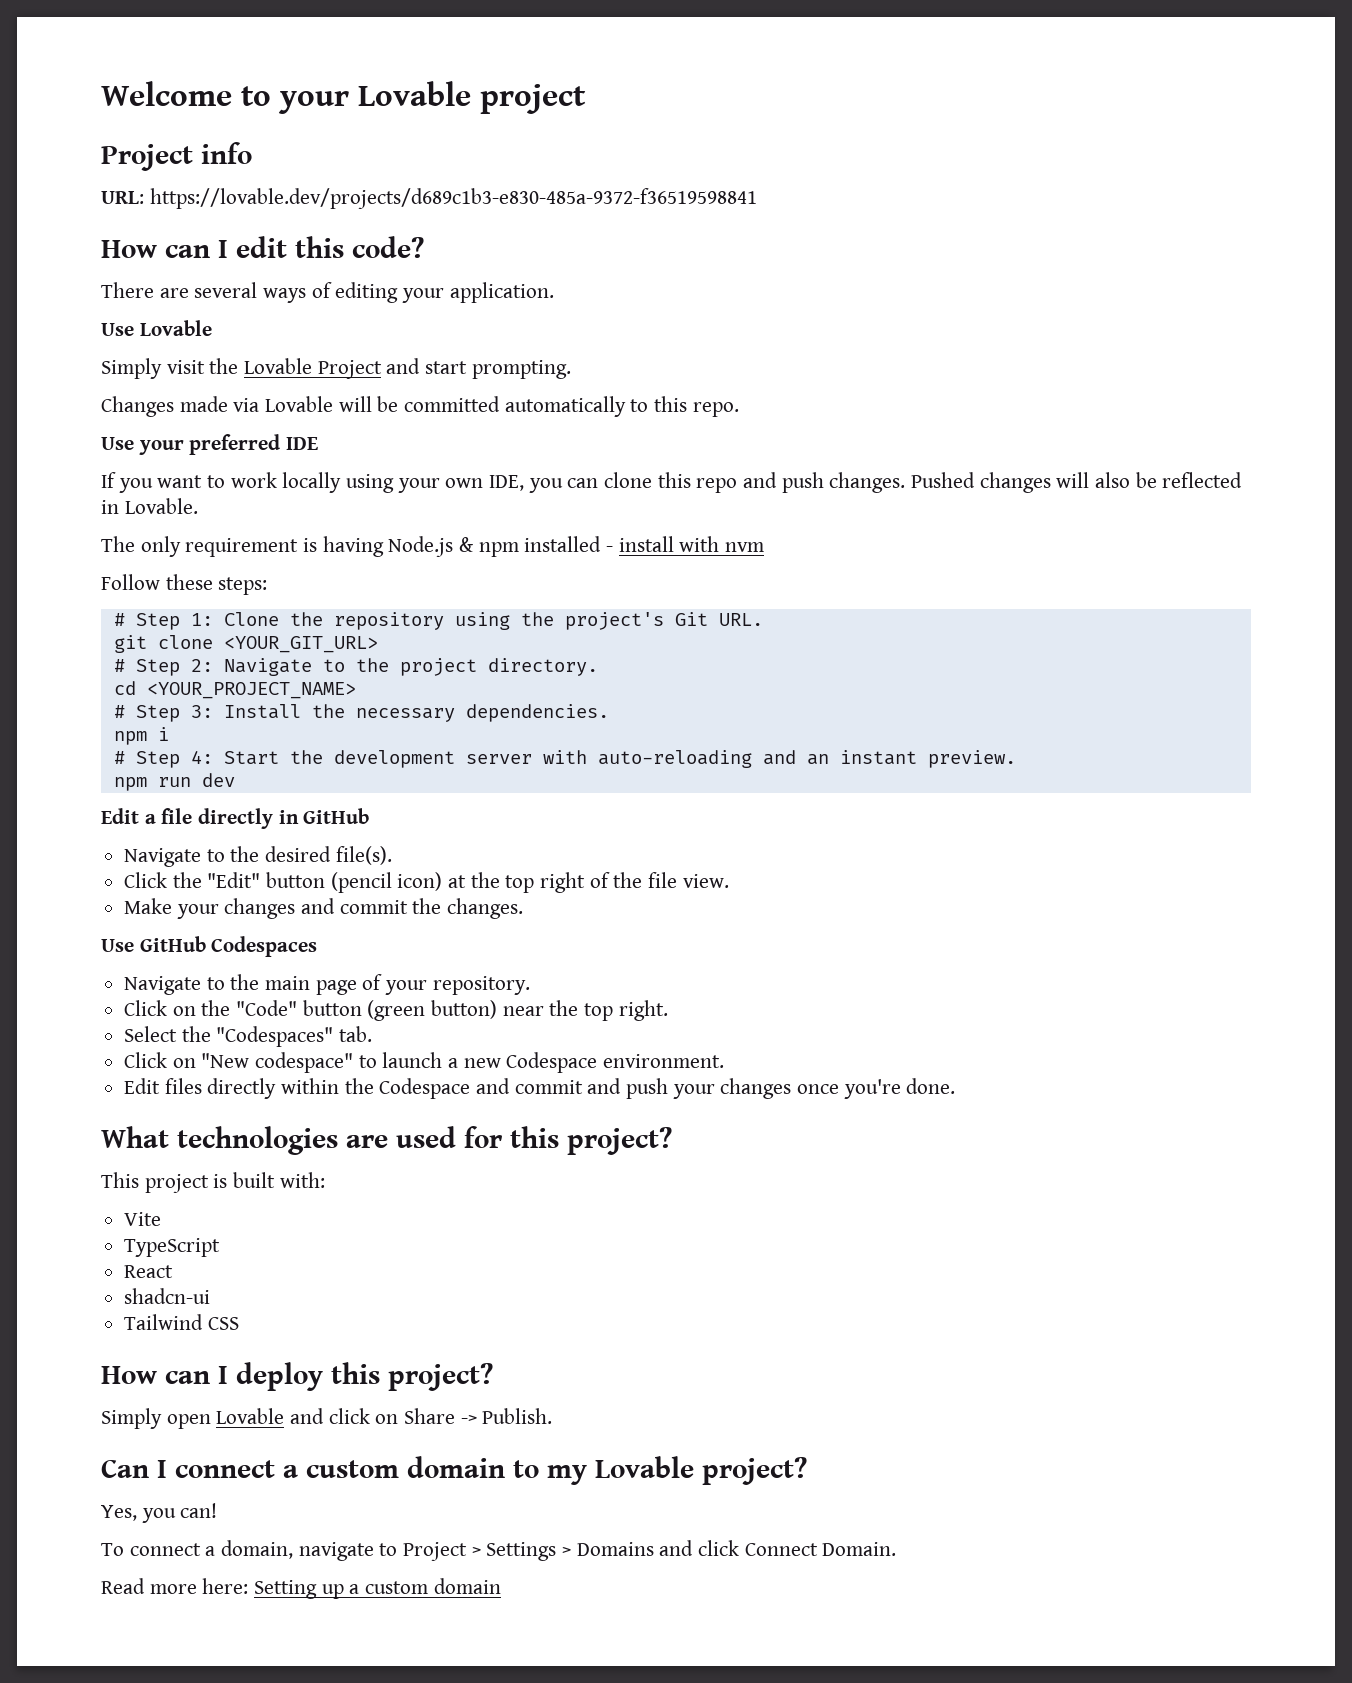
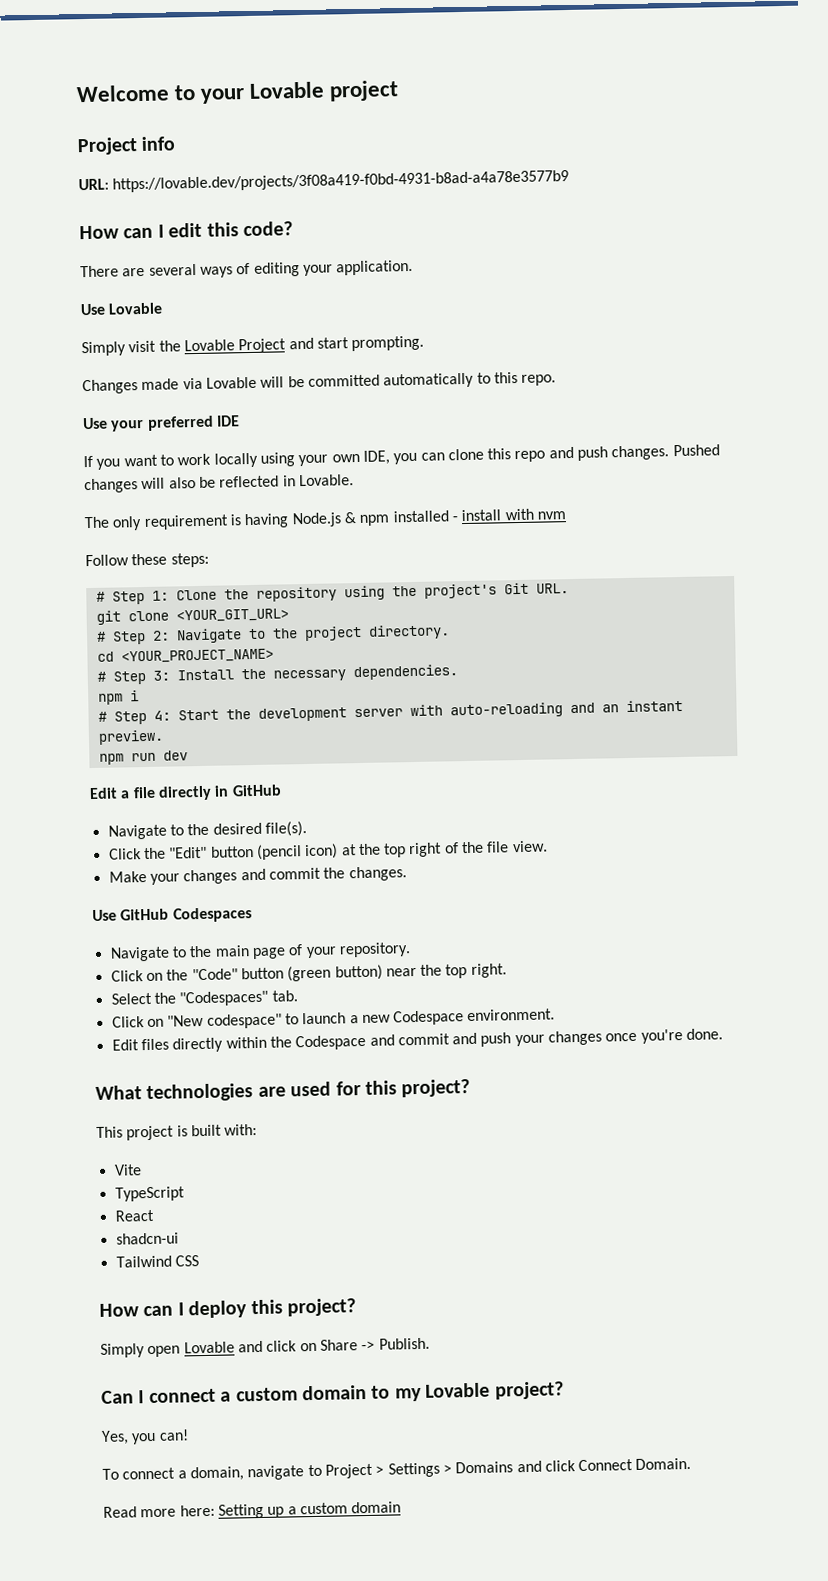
- URL: https://lovable.dev/projects/d689c1b3-e830-485a-9372-f36519598841
+ URL: https://lovable.dev/projects/3f08a419-f0bd-4931-b8ad-a4a78e3577b9

